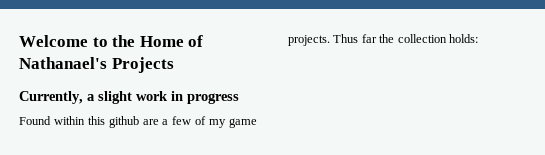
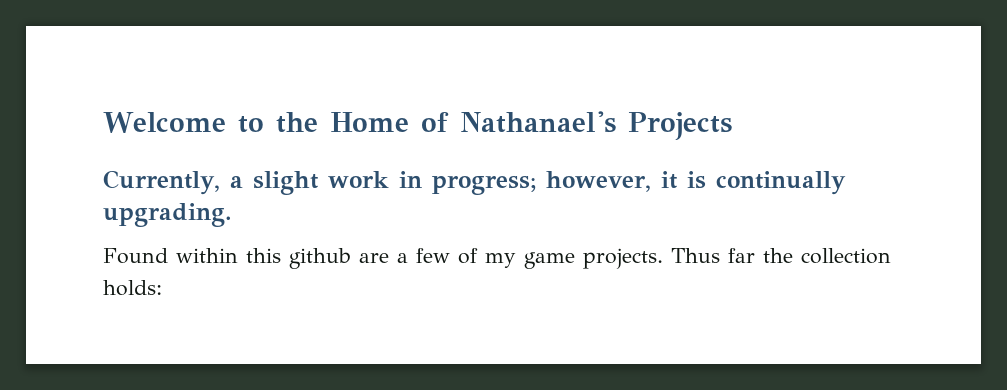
- Currently, a slight work in progress
+ Currently, a slight work in progress; however, it is continually upgrading.

